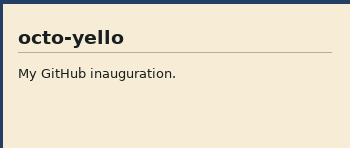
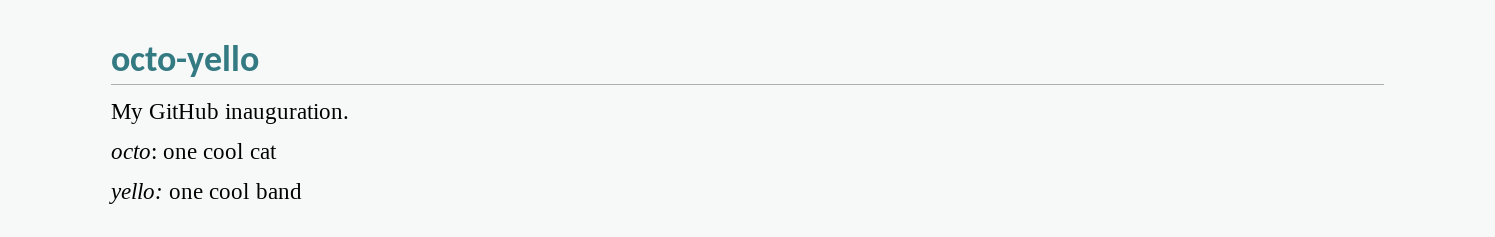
+ octo: one cool cat
+ yello: one cool band

